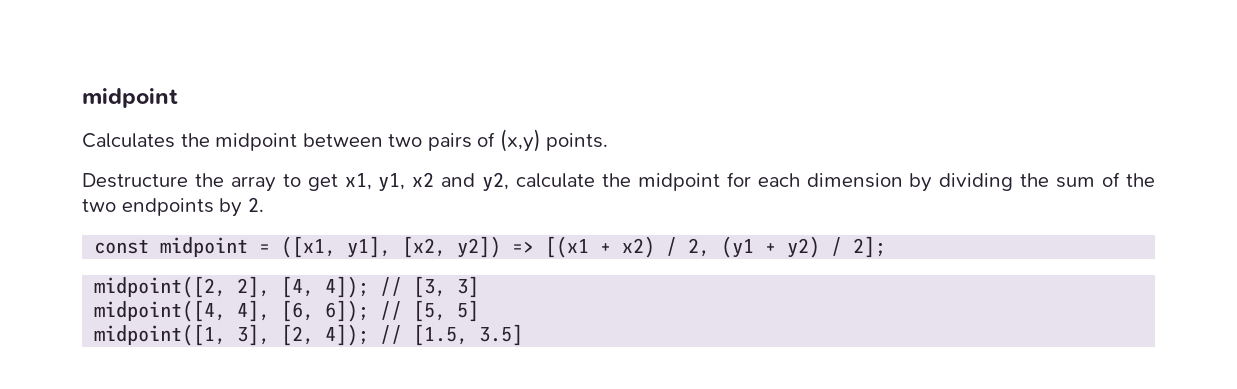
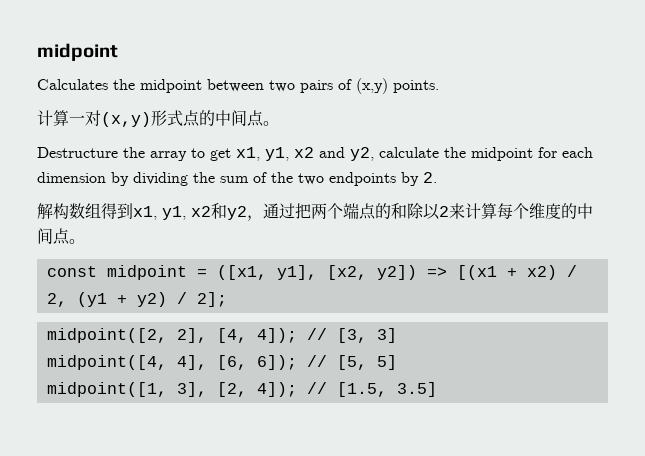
+ 计算一对(x,y)形式点的中间点。
+ 解构数组得到x1, y1, x2和y2，通过把两个端点的和除以2来计算每个维度的中间点。

